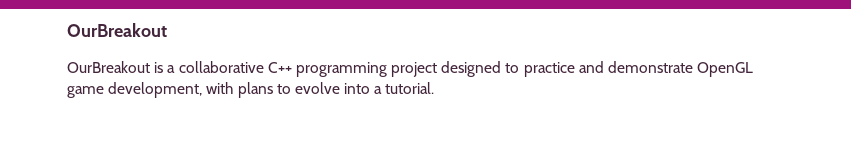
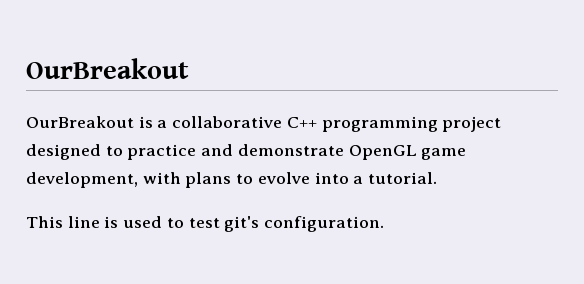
+ This line is used to test git's configuration.

